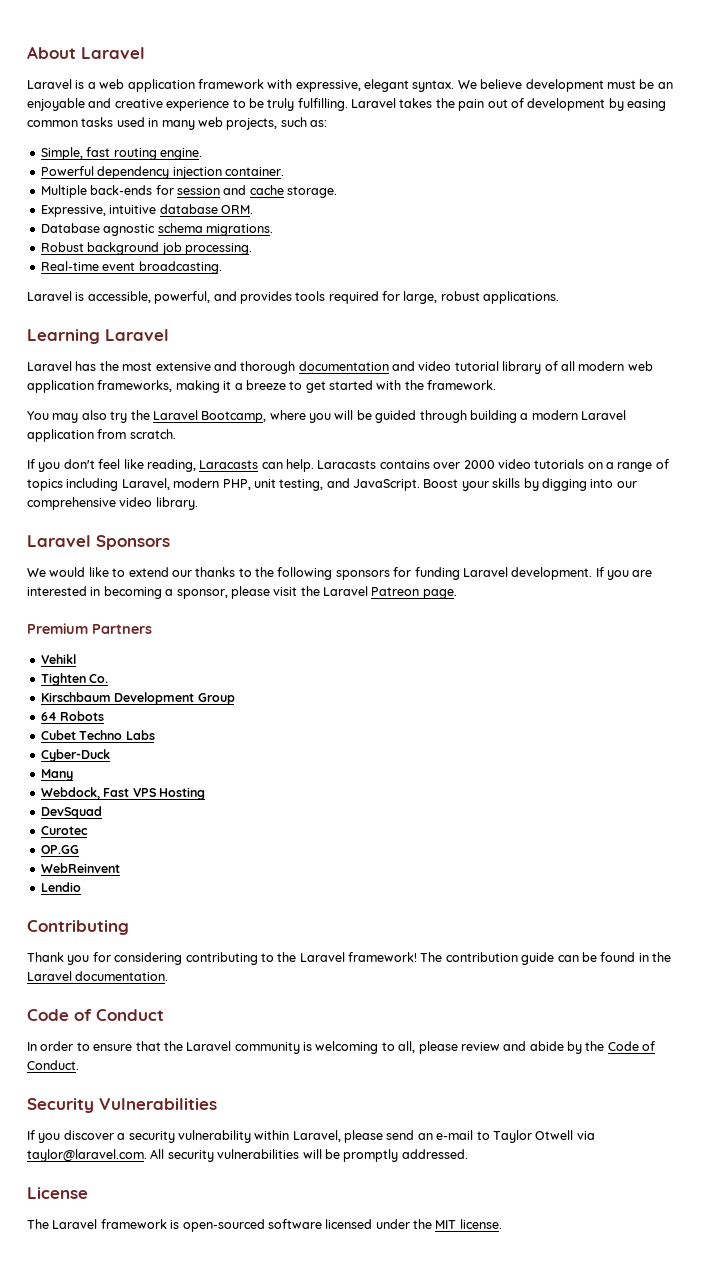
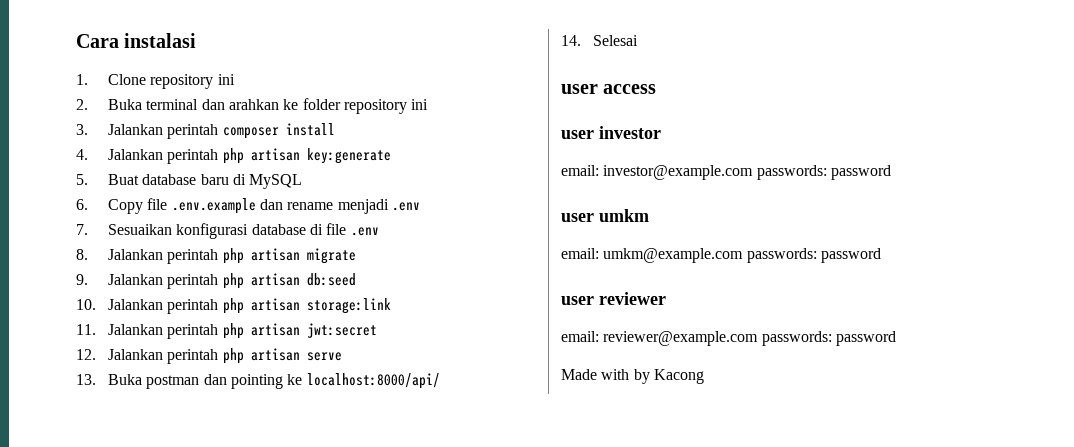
- About Laravel
- Laravel is a web application framework with expressive, elegant syntax. We believe development must be an enjoyable and creative experience to be truly fulfilling. Laravel takes the pain out of development by easing common tasks used in many web projects, such as:
- Simple, fast routing engine.
- Powerful dependency injection container.
- Multiple back-ends for session and cache storage.
- Expressive, intuitive database ORM.
- Database agnostic schema migrations.
- Robust background job processing.
- Real-time event broadcasting.
- Laravel is accessible, powerful, and provides tools required for large, robust applications.
- Learning Laravel
- Laravel has the most extensive and thorough documentation and video tutorial library of all modern web application frameworks, making it a breeze to get started with the framework.
- You may also try the Laravel Bootcamp, where you will be guided through building a modern Laravel application from scratch.
- If you don't feel like reading, Laracasts can help. Laracasts contains over 2000 video tutorials on a range of topics including Laravel, modern PHP, unit testing, and JavaScript. Boost your skills by digging into our comprehensive video library.
- Laravel Sponsors
- We would like to extend our thanks to the following sponsors for funding Laravel development. If you are interested in becoming a sponsor, please visit the Laravel Patreon page.
- Premium Partners
- Vehikl
- Tighten Co.
- Kirschbaum Development Group
- 64 Robots
- Cubet Techno Labs
- Cyber-Duck
- Many
- Webdock, Fast VPS Hosting
- DevSquad
- Curotec
- OP.GG
- WebReinvent
- Lendio
- Contributing
- Thank you for considering contributing to the Laravel framework! The contribution guide can be found in the Laravel documentation.
- Code of Conduct
- In order to ensure that the Laravel community is welcoming to all, please review and abide by the Code of Conduct.
- Security Vulnerabilities
- If you discover a security vulnerability within Laravel, please send an e-mail to Taylor Otwell via taylor@laravel.com. All security vulnerabilities will be promptly addressed.
- License
- The Laravel framework is open-sourced software licensed under the MIT license.
+ Cara instalasi
+ 1. Clone repository ini
+ 2. Buka terminal dan arahkan ke folder repository ini
+ 3. Jalankan perintah composer install
+ 4. Jalankan perintah php artisan key:generate
+ 5. Buat database baru di MySQL
+ 6. Copy file .env.example dan rename menjadi .env
+ 7. Sesuaikan konfigurasi database di file .env
+ 8. Jalankan perintah php artisan migrate
+ 9. Jalankan perintah php artisan db:seed
+ 10. Jalankan perintah php artisan storage:link
+ 11. Jalankan perintah php artisan jwt:secret
+ 12. Jalankan perintah php artisan serve
+ 13. Buka postman dan pointing ke localhost:8000/api/
+ 14. Selesai
+ user access
+ user investor
+ email: investor@example.com passwords: password
+ user umkm
+ email: umkm@example.com passwords: password
+ user reviewer
+ email: reviewer@example.com passwords: password
+ Made with by Kacong

